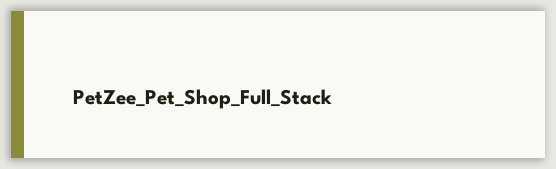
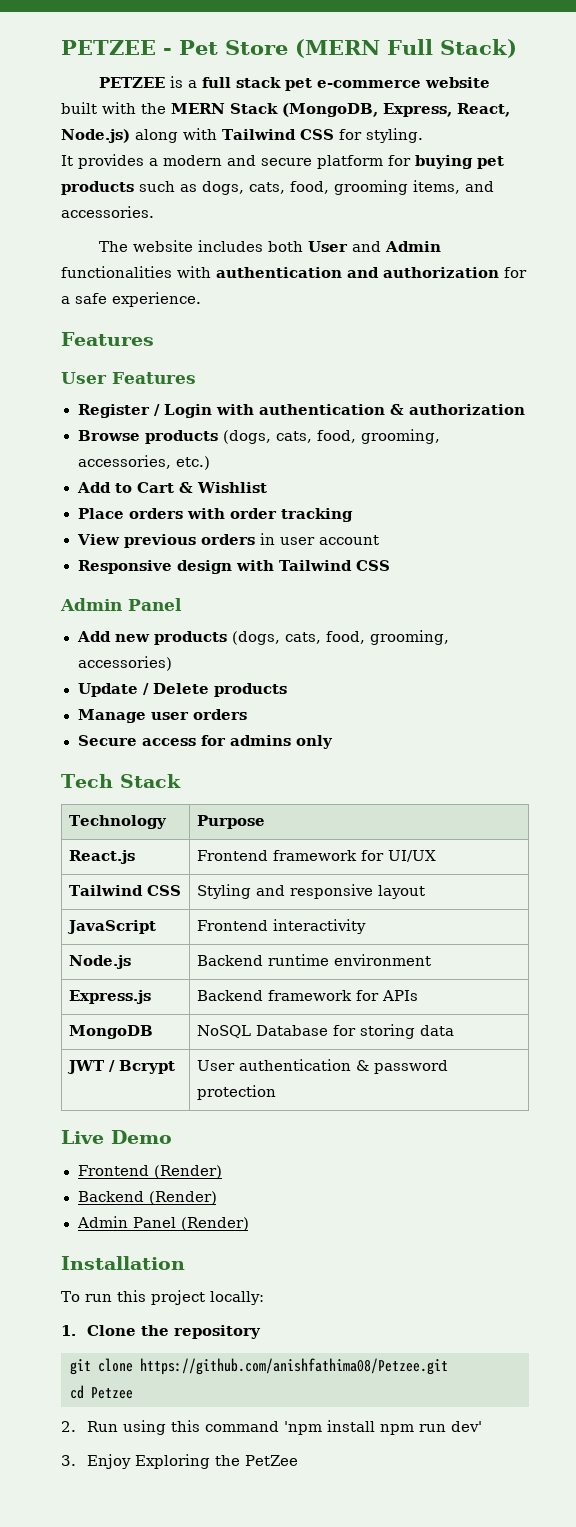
- PetZee_Pet_Shop_Full_Stack
+ PETZEE - Pet Store (MERN Full Stack)
+ PETZEE is a full stack pet e-commerce website built with the MERN Stack (MongoDB, Express, React, Node.js) along with Tailwind CSS for styling.
+ It provides a modern and secure platform for buying pet products such as dogs, cats, food, grooming items, and accessories.
+ The website includes both User and Admin functionalities with authentication and authorization for a safe experience.
+ Features
+ User Features
+ Register / Login with authentication & authorization
+ Browse products (dogs, cats, food, grooming, accessories, etc.)
+ Add to Cart & Wishlist
+ Place orders with order tracking
+ View previous orders in user account
+ Responsive design with Tailwind CSS
+ Admin Panel
+ Add new products (dogs, cats, food, grooming, accessories)
+ Update / Delete products
+ Manage user orders
+ Secure access for admins only
+ Tech Stack
+ Technology | Purpose
+ React.js | Frontend framework for UI/UX
+ Tailwind CSS | Styling and responsive layout
+ JavaScript | Frontend interactivity
+ Node.js | Backend runtime environment
+ Express.js | Backend framework for APIs
+ MongoDB | NoSQL Database for storing data
+ JWT / Bcrypt | User authentication & password protection
+ Live Demo
+ Frontend (Render)
+ Backend (Render)
+ Admin Panel (Render)
+ Installation
+ To run this project locally:
+ 1. Clone the repository
+ git clone https://github.com/anishfathima08/Petzee.git
+ cd Petzee
+ 2. Run using this command 'npm install npm run dev'
+ 3. Enjoy Exploring the PetZee

